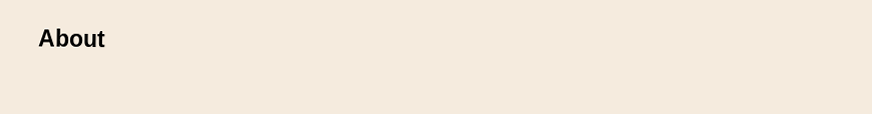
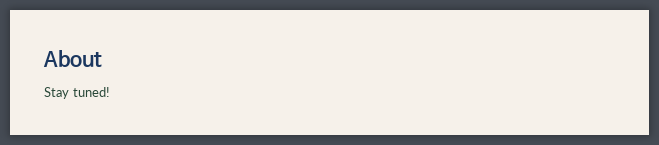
+ Stay tuned!

